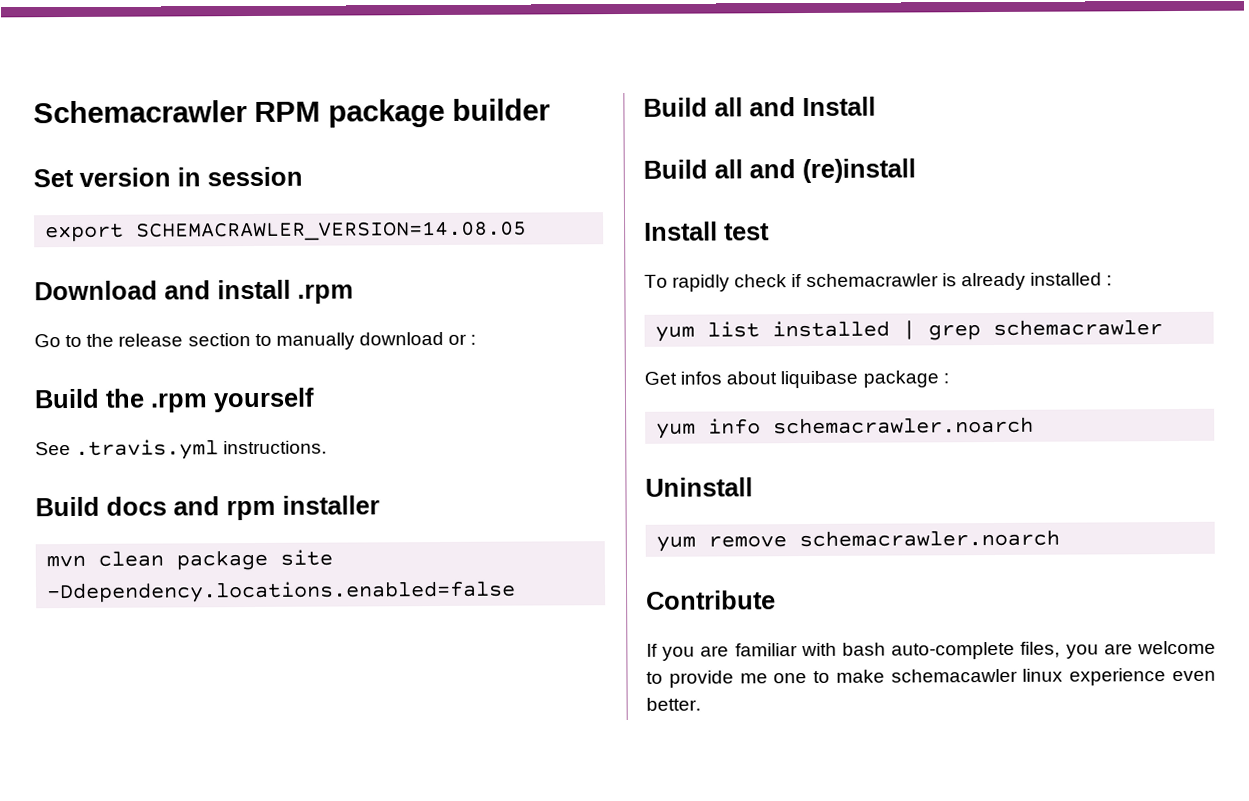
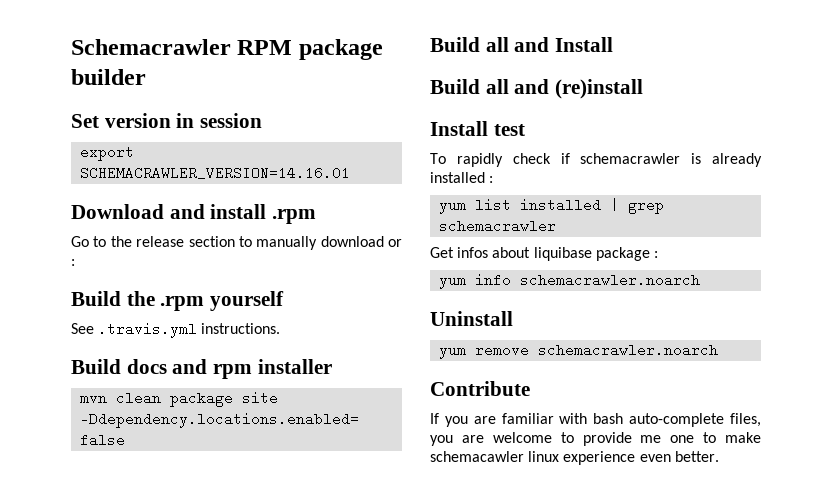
- export SCHEMACRAWLER_VERSION=14.08.05
+ export SCHEMACRAWLER_VERSION=14.16.01

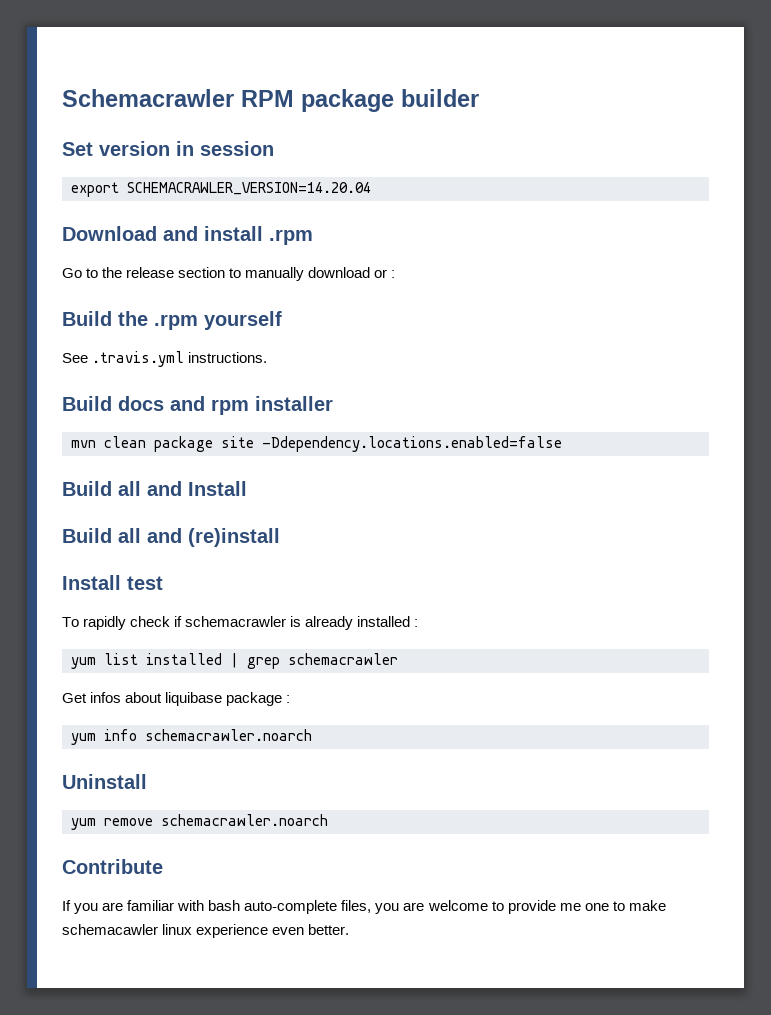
- export SCHEMACRAWLER_VERSION=14.16.01
+ export SCHEMACRAWLER_VERSION=14.20.04

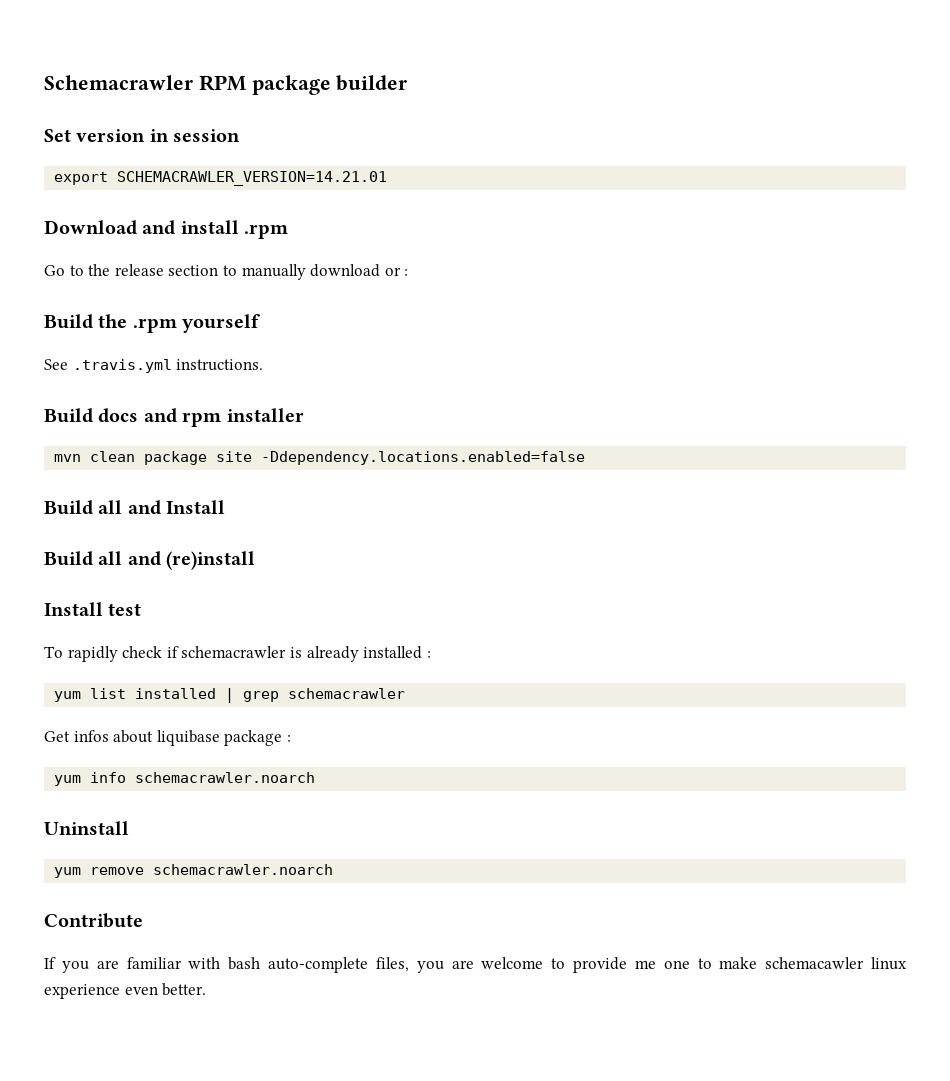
- export SCHEMACRAWLER_VERSION=14.20.04
+ export SCHEMACRAWLER_VERSION=14.21.01

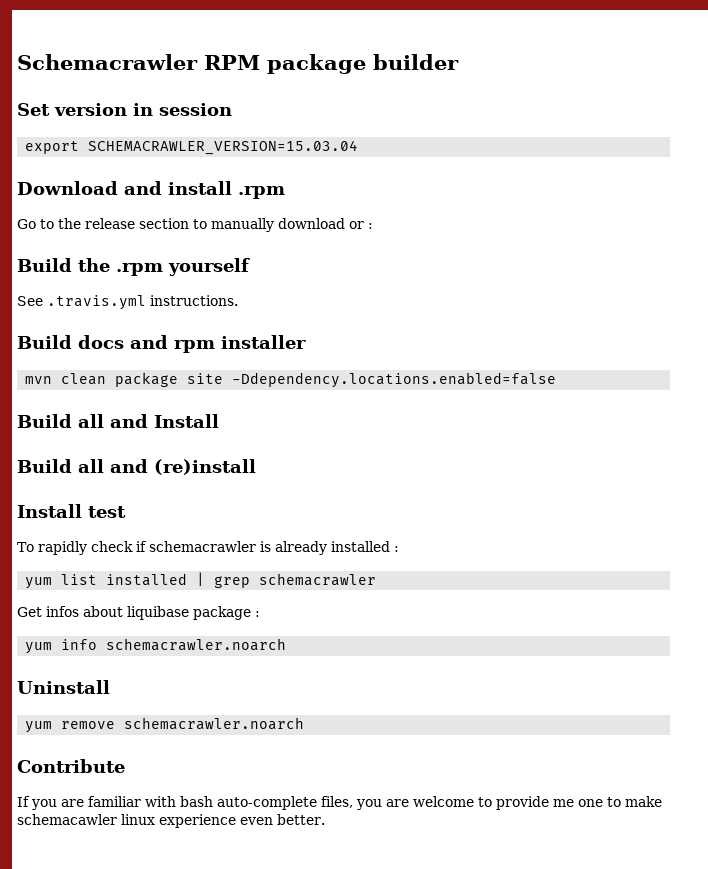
- export SCHEMACRAWLER_VERSION=14.21.01
+ export SCHEMACRAWLER_VERSION=15.03.04

